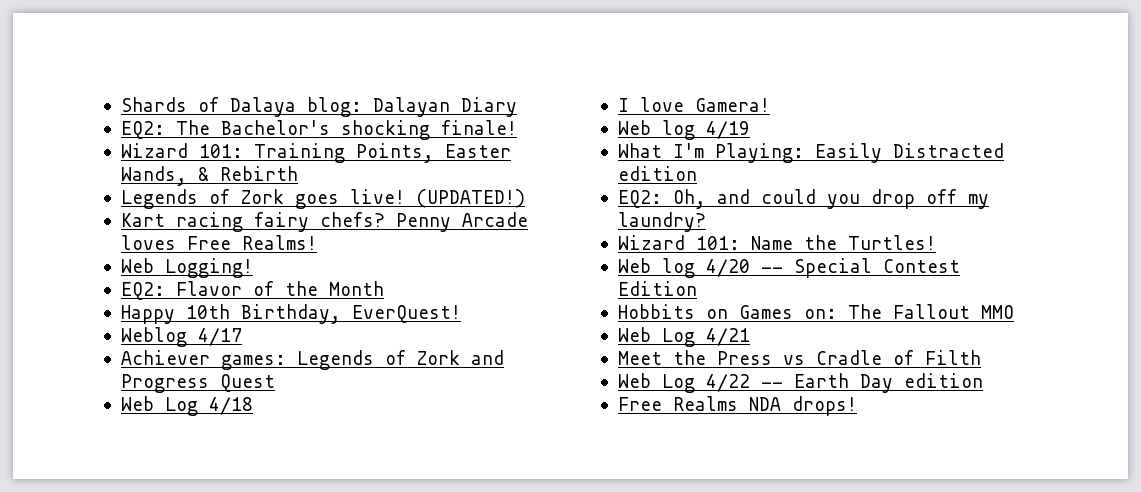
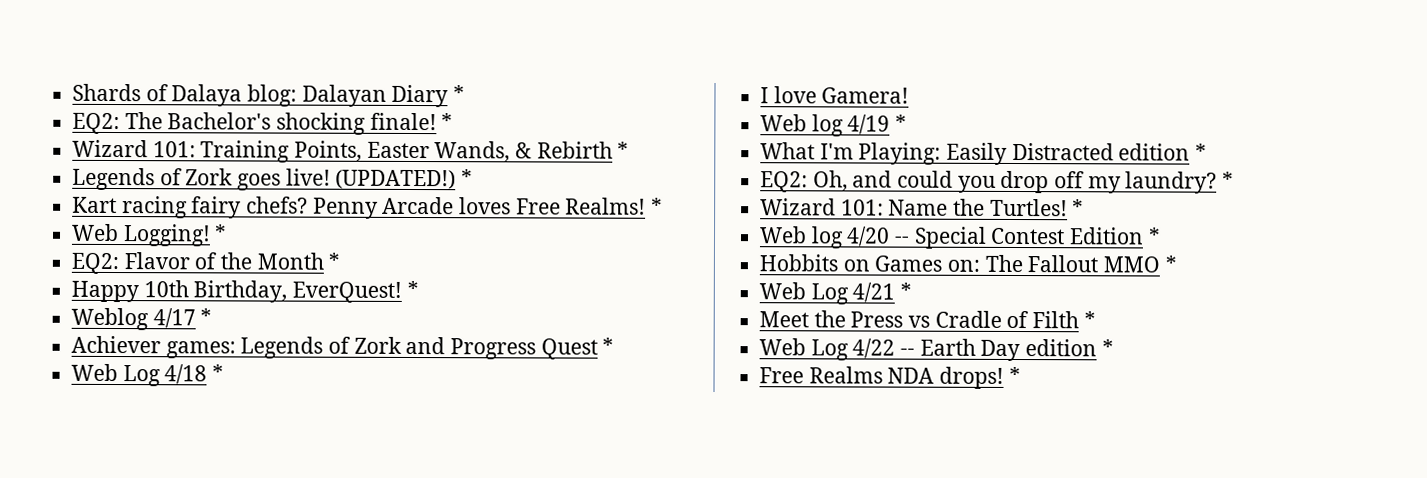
- Shards of Dalaya blog: Dalayan Diary
+ Shards of Dalaya blog: Dalayan Diary *
- EQ2: The Bachelor's shocking finale!
+ EQ2: The Bachelor's shocking finale! *
- Wizard 101: Training Points, Easter Wands, & Rebirth
+ Wizard 101: Training Points, Easter Wands, & Rebirth *
- (UPDATED!)
+ (UPDATED!) *
- Penny Arcade loves Free Realms!
+ Penny Arcade loves Free Realms! *
- Web Logging!
+ Web Logging! *
- EQ2: Flavor of the Month
+ EQ2: Flavor of the Month *
- Happy 10th Birthday, EverQuest!
+ Happy 10th Birthday, EverQuest! *
- Weblog 4/17
+ Weblog 4/17 *
- Achiever games: Legends of Zork and Progress Quest
+ Achiever games: Legends of Zork and Progress Quest *
- Web Log 4/18
+ Web Log 4/18 *
- Web log 4/19
+ Web log 4/19 *
- What I'm Playing: Easily Distracted edition
+ What I'm Playing: Easily Distracted edition *
- EQ2: Oh, and could you drop off my laundry?
+ EQ2: Oh, and could you drop off my laundry? *
- Wizard 101: Name the Turtles!
+ Wizard 101: Name the Turtles! *
- Web log 4/20 -- Special Contest Edition
+ Web log 4/20 -- Special Contest Edition *
- Hobbits on Games on: The Fallout MMO
+ Hobbits on Games on: The Fallout MMO *
- Web Log 4/21
+ Web Log 4/21 *
- Meet the Press vs Cradle of Filth
+ Meet the Press vs Cradle of Filth *
- Web Log 4/22 -- Earth Day edition
+ Web Log 4/22 -- Earth Day edition *
- Free Realms NDA drops!
+ Free Realms NDA drops! *

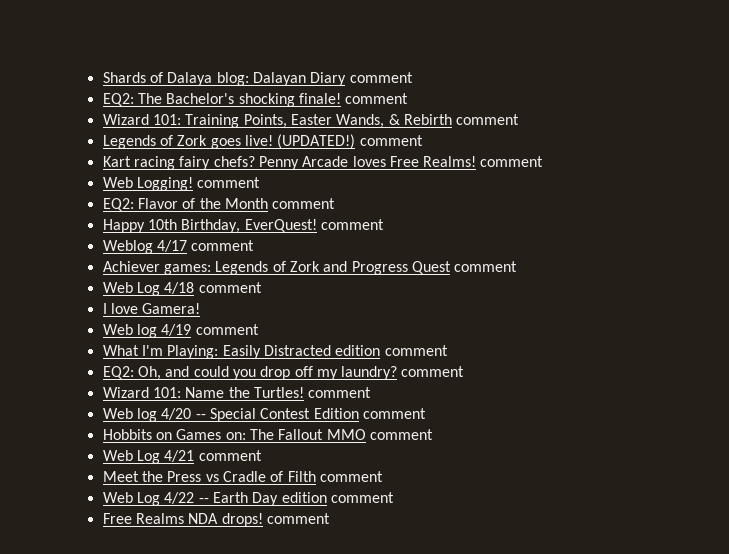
- Shards of Dalaya blog: Dalayan Diary *
+ Shards of Dalaya blog: Dalayan Diary comment
- EQ2: The Bachelor's shocking finale! *
+ EQ2: The Bachelor's shocking finale! comment
- Wizard 101: Training Points, Easter Wands, & Rebirth *
+ Wizard 101: Training Points, Easter Wands, & Rebirth comment
- (UPDATED!) *
+ (UPDATED!) comment
- Penny Arcade loves Free Realms! *
+ Penny Arcade loves Free Realms! comment
- Web Logging! *
+ Web Logging! comment
- EQ2: Flavor of the Month *
+ EQ2: Flavor of the Month comment
- Happy 10th Birthday, EverQuest! *
+ Happy 10th Birthday, EverQuest! comment
- Weblog 4/17 *
+ Weblog 4/17 comment
- Achiever games: Legends of Zork and Progress Quest *
+ Achiever games: Legends of Zork and Progress Quest comment
- Web Log 4/18 *
+ Web Log 4/18 comment
- Web log 4/19 *
+ Web log 4/19 comment
- What I'm Playing: Easily Distracted edition *
+ What I'm Playing: Easily Distracted edition comment
- EQ2: Oh, and could you drop off my laundry? *
+ EQ2: Oh, and could you drop off my laundry? comment
- Wizard 101: Name the Turtles! *
+ Wizard 101: Name the Turtles! comment
- Web log 4/20 -- Special Contest Edition *
+ Web log 4/20 -- Special Contest Edition comment
- Hobbits on Games on: The Fallout MMO *
+ Hobbits on Games on: The Fallout MMO comment
- Web Log 4/21 *
+ Web Log 4/21 comment
- Meet the Press vs Cradle of Filth *
+ Meet the Press vs Cradle of Filth comment
- Web Log 4/22 -- Earth Day edition *
+ Web Log 4/22 -- Earth Day edition comment
- Free Realms NDA drops! *
+ Free Realms NDA drops! comment

